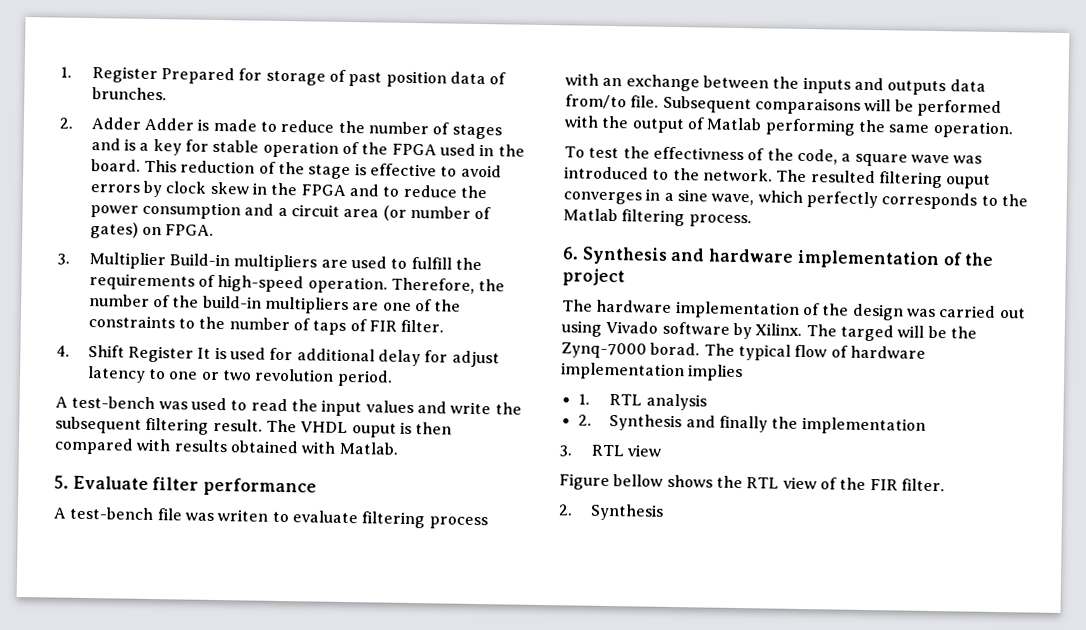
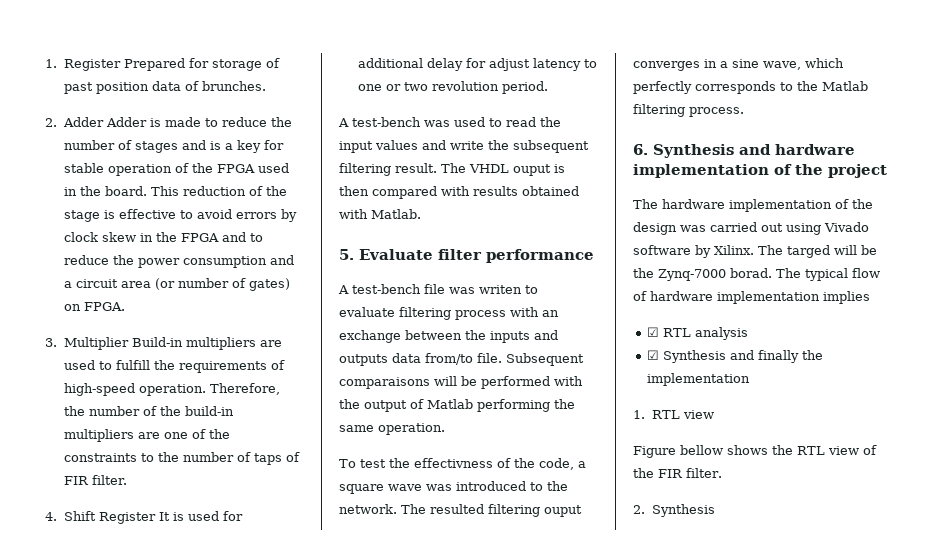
- 1. RTL analysis
+ ☑ RTL analysis
- 2. Synthesis and finally the implementation
+ ☑ Synthesis and finally the implementation
- 3. RTL view
+ 1. RTL view

